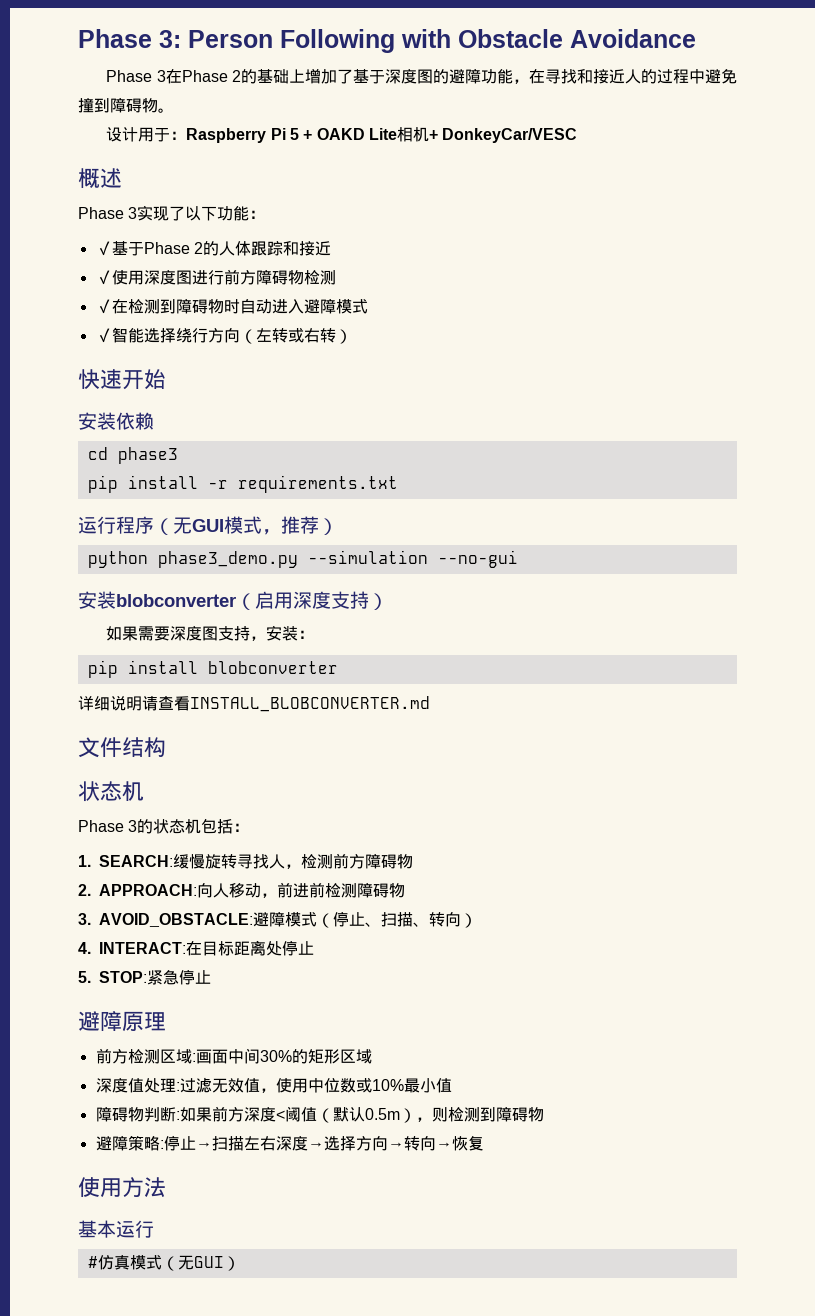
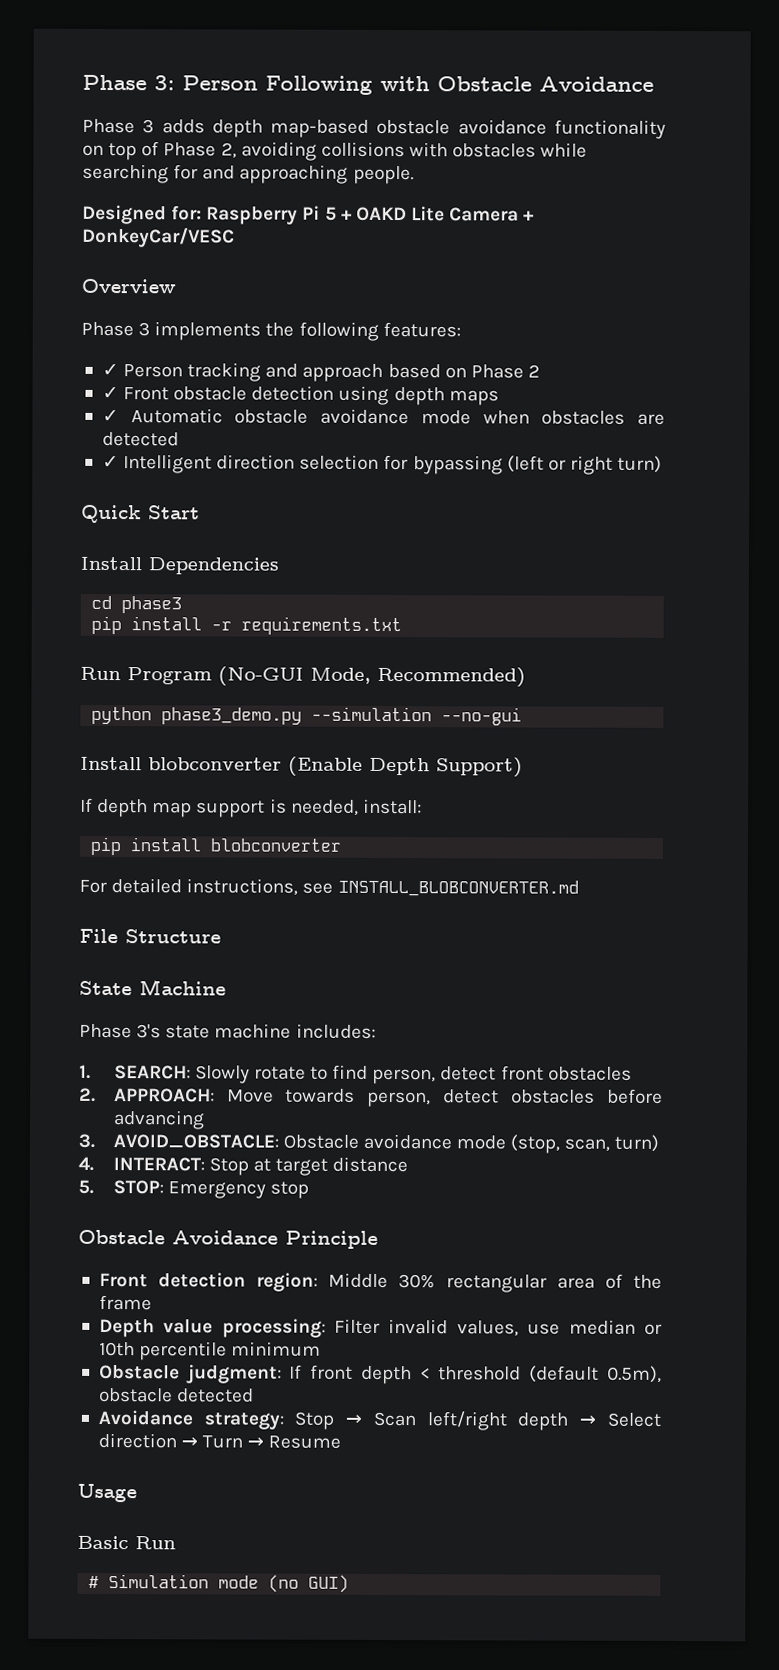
- Phase 3在Phase 2的基础上增加了基于深度图的避障功能，在寻找和接近人的过程中避免撞到障碍物。
- 设计用于：Raspberry Pi 5 + OAKD Lite相机+ DonkeyCar/VESC
+ Phase 3 adds depth map-based obstacle avoidance functionality on top of Phase 2, avoiding collisions with obstacles while searching for and approaching people.
+ Designed for: Raspberry Pi 5 + OAKD Lite Camera + DonkeyCar/VESC
- 概述
- Phase 3实现了以下功能：
- ✓基于Phase 2的人体跟踪和接近
- ✓使用深度图进行前方障碍物检测
- ✓在检测到障碍物时自动进入避障模式
- ✓智能选择绕行方向（左转或右转）
- 快速开始
- 安装依赖
+ Overview
+ Phase 3 implements the following features:
+ ✓ Person tracking and approach based on Phase 2
+ ✓ Front obstacle detection using depth maps
+ ✓ Automatic obstacle avoidance mode when obstacles are detected
+ ✓ Intelligent direction selection for bypassing (left or right turn)
+ Quick Start
+ Install Dependencies
- 运行程序（无GUI模式，推荐）
+ Run Program (No-GUI Mode, Recommended)
  python phase3_demo.py --simulation --no-gui
- 安装blobconverter（启用深度支持）
- 如果需要深度图支持，安装：
+ Install blobconverter (Enable Depth Support)
+ If depth map support is needed, install:
  pip install blobconverter
- 详细说明请查看INSTALL_BLOBCONVERTER.md
- 文件结构
- 状态机
- Phase 3的状态机包括：
- 1. SEARCH:缓慢旋转寻找人，检测前方障碍物
- 2. APPROACH:向人移动，前进前检测障碍物
- 3. AVOID_OBSTACLE:避障模式（停止、扫描、转向）
- 4. INTERACT:在目标距离处停止
- 5. STOP:紧急停止
- 避障原理
- 前方检测区域:画面中间30%的矩形区域
- 深度值处理:过滤无效值，使用中位数或10%最小值
- 障碍物判断:如果前方深度<阈值（默认0.5m），则检测到障碍物
- 避障策略:停止→扫描左右深度→选择方向→转向→恢复
- 使用方法
- 基本运行
- #仿真模式（无GUI）
+ For detailed instructions, see INSTALL_BLOBCONVERTER.md
+ File Structure
+ State Machine
+ Phase 3's state machine includes:
+ 1. SEARCH: Slowly rotate to find person, detect front obstacles
+ 2. APPROACH: Move towards person, detect obstacles before advancing
+ 3. AVOID_OBSTACLE: Obstacle avoidance mode (stop, scan, turn)
+ 4. INTERACT: Stop at target distance
+ 5. STOP: Emergency stop
+ Obstacle Avoidance Principle
+ Front detection region: Middle 30% rectangular area of the frame
+ Depth value processing: Filter invalid values, use median or 10th percentile minimum
+ Obstacle judgment: If front depth < threshold (default 0.5m), obstacle detected
+ Avoidance strategy: Stop → Scan left/right depth → Select direction → Turn → Resume
+ Usage
+ Basic Run
+ # Simulation mode (no GUI)

